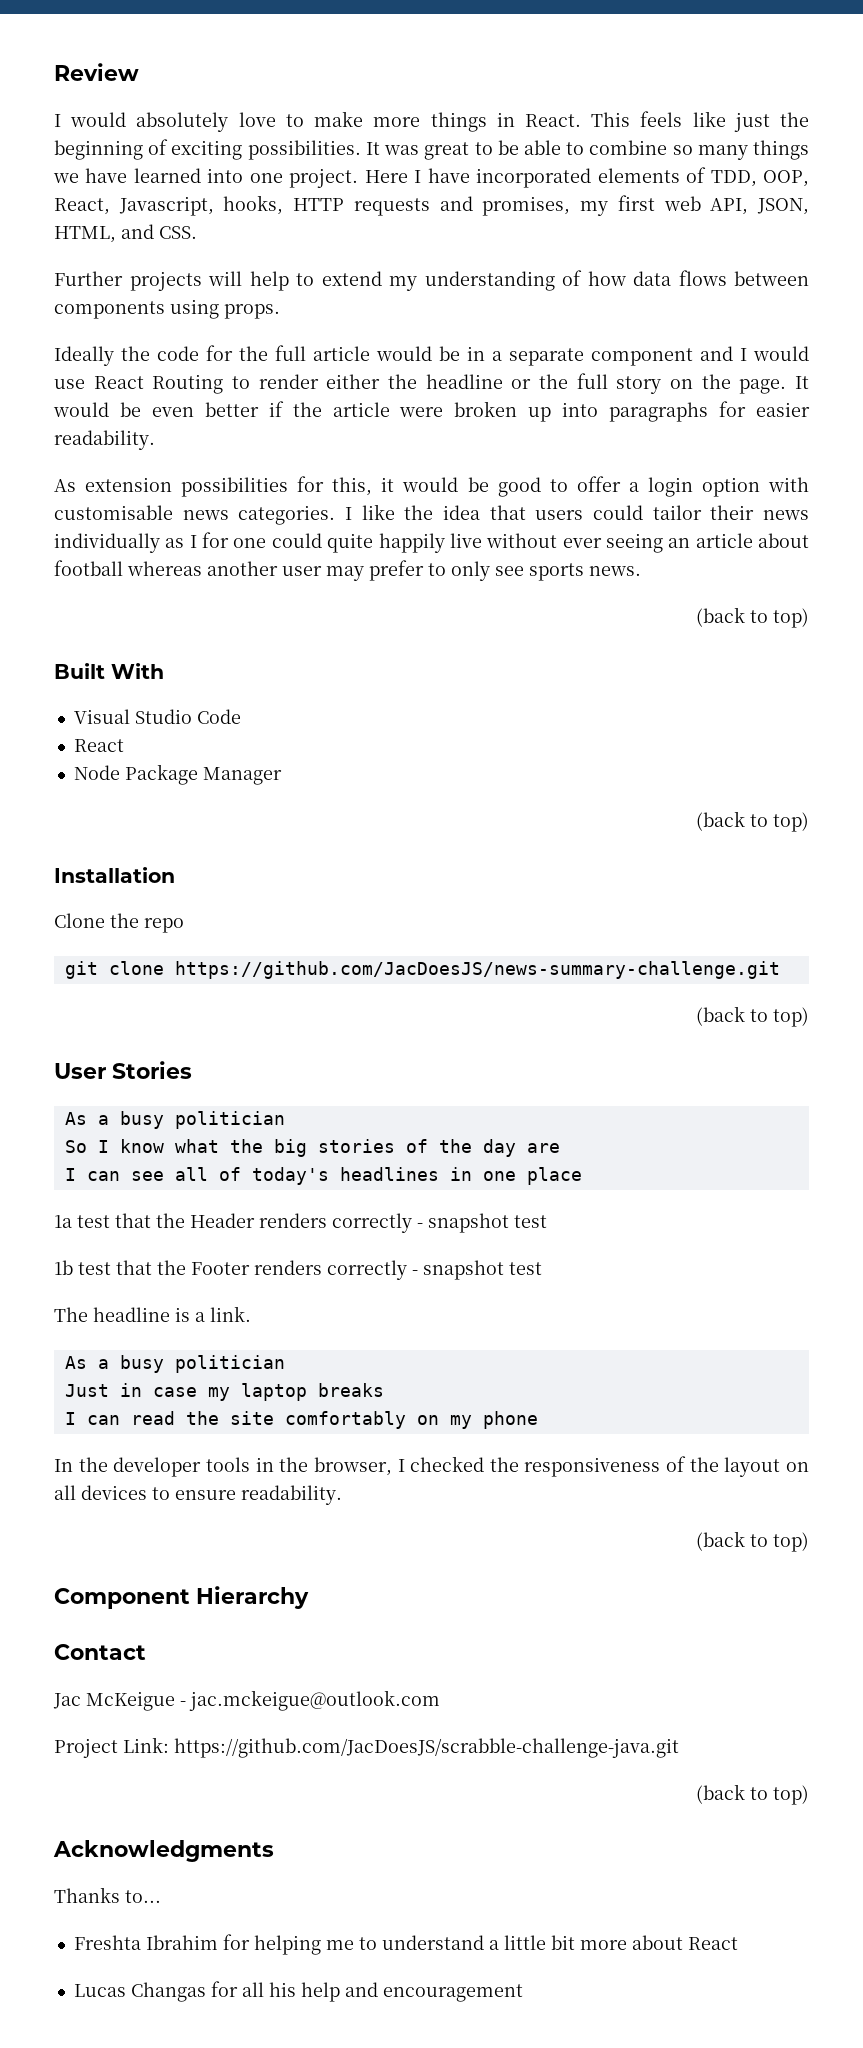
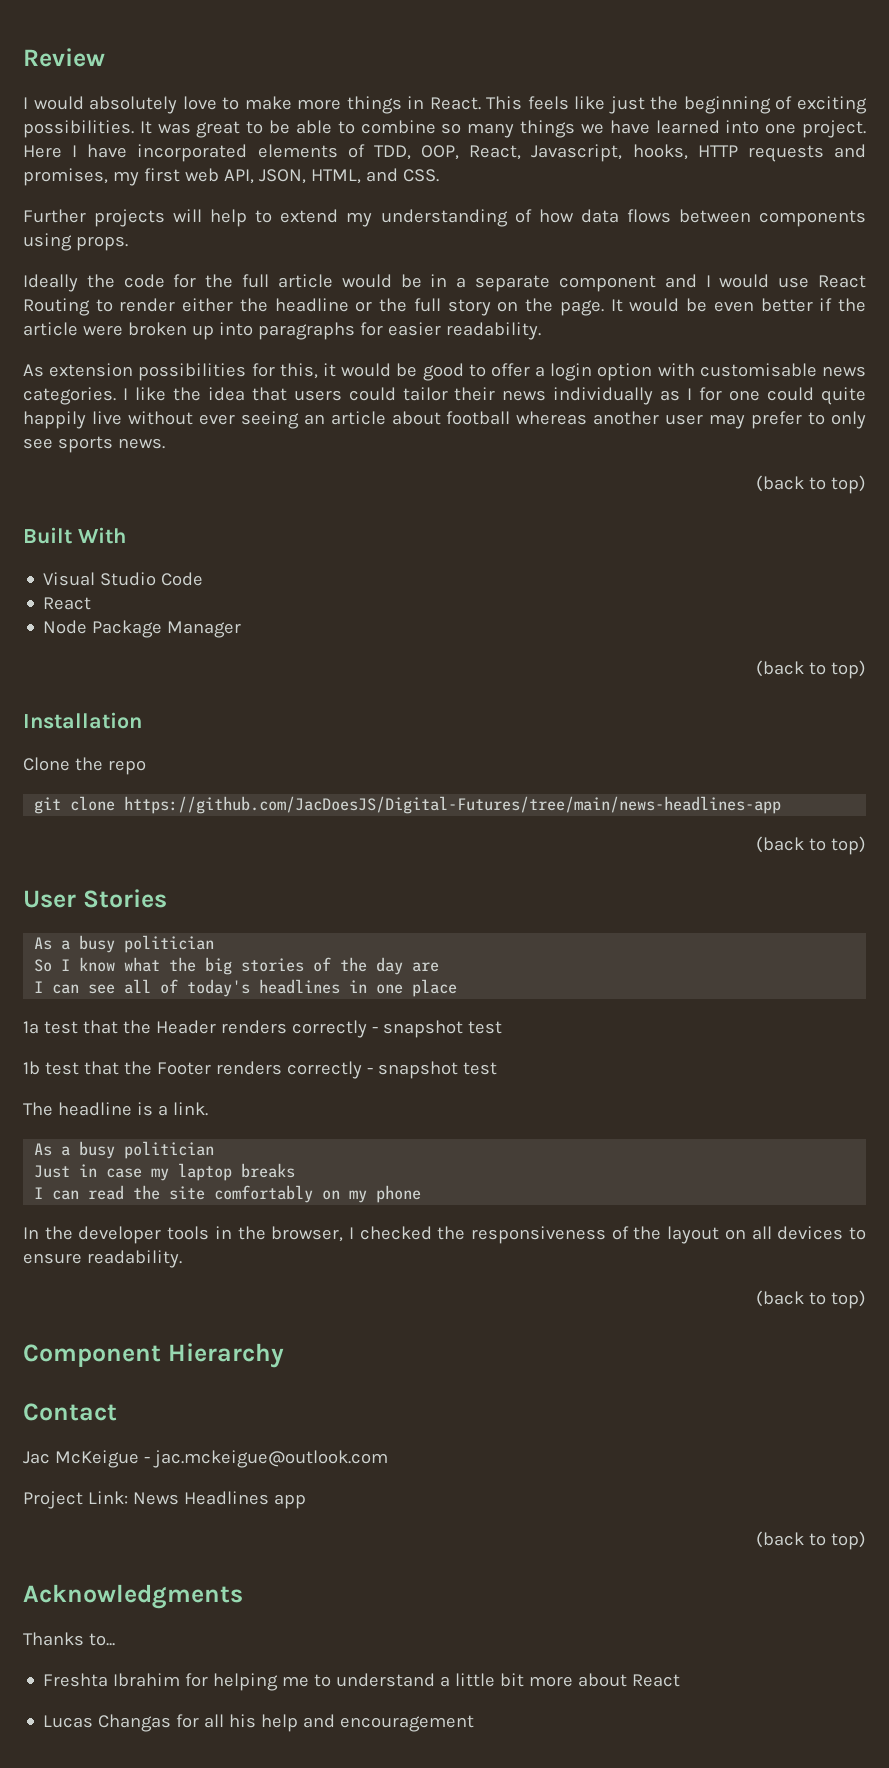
- git clone https://github.com/JacDoesJS/news-summary-challenge.git
+ git clone https://github.com/JacDoesJS/Digital-Futures/tree/main/news-headlines-app
- Project Link: https://github.com/JacDoesJS/scrabble-challenge-java.git
+ Project Link: News Headlines app

